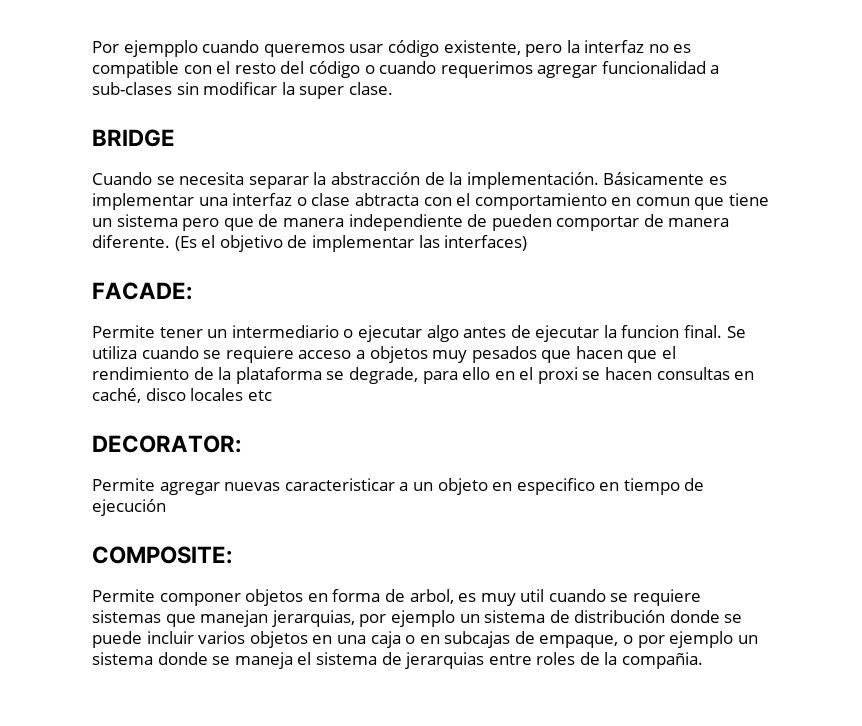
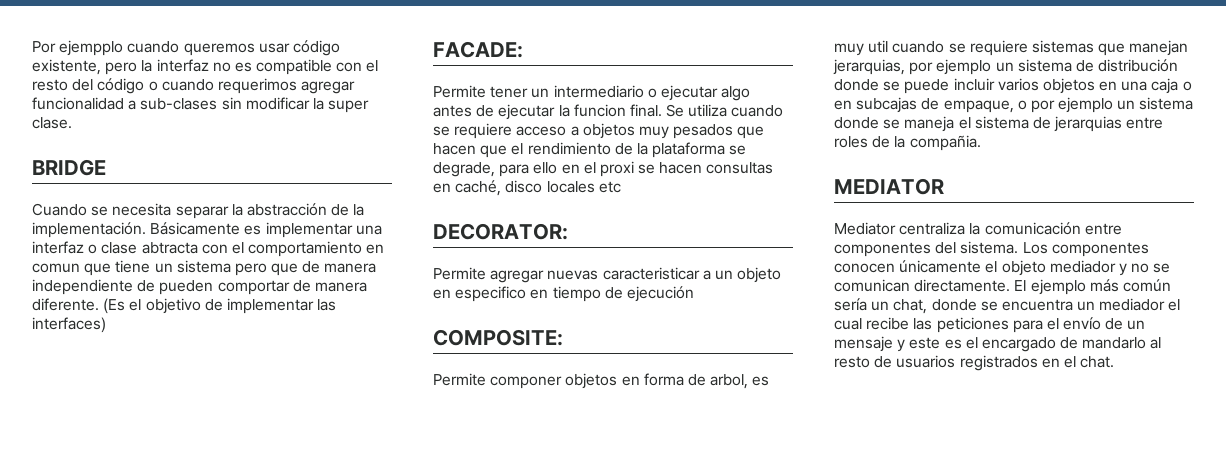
+ MEDIATOR
+ Mediator centraliza la comunicación entre componentes del sistema. Los componentes conocen únicamente el objeto mediador y no se comunican directamente. El ejemplo más común sería un chat, donde se encuentra un mediador el cual recibe las peticiones para el envío de un mensaje y este es el encargado de mandarlo al resto de usuarios registrados en el chat.

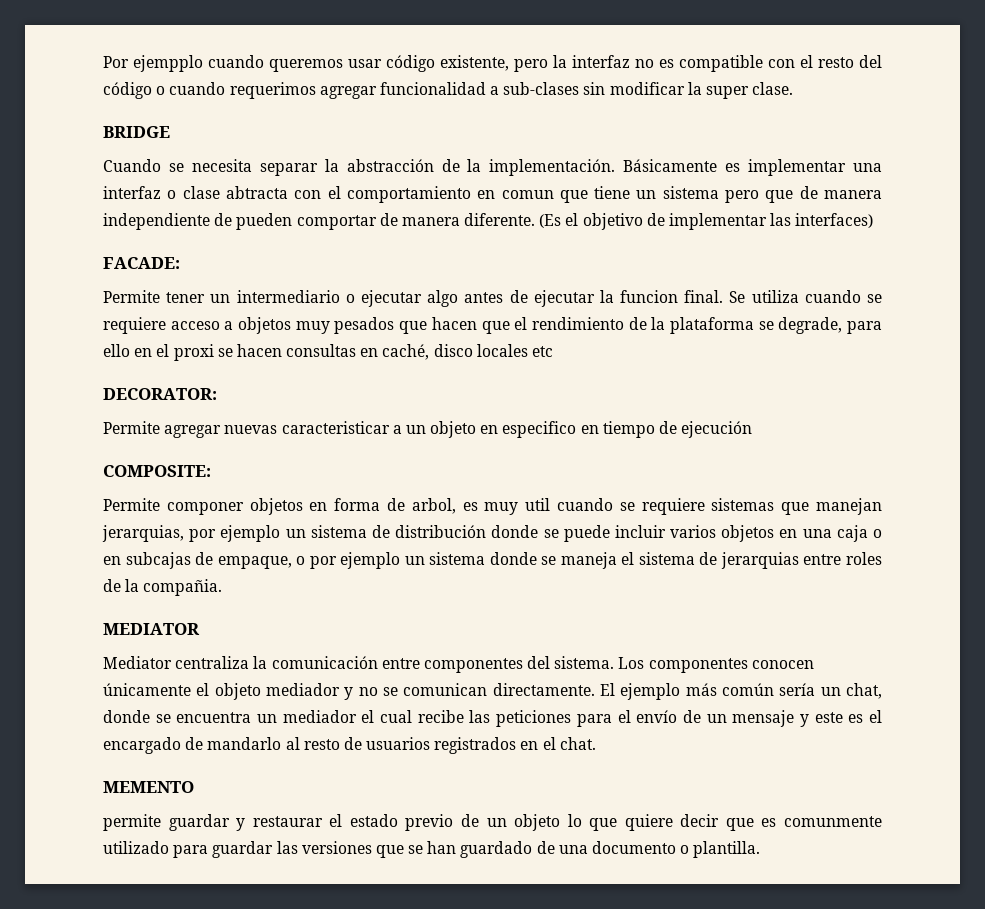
+ MEMENTO
+ permite guardar y restaurar el estado previo de un objeto lo que quiere decir que es comunmente utilizado para guardar las versiones que se han guardado de una documento o plantilla.

